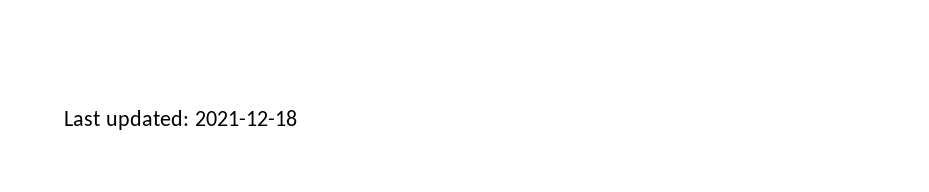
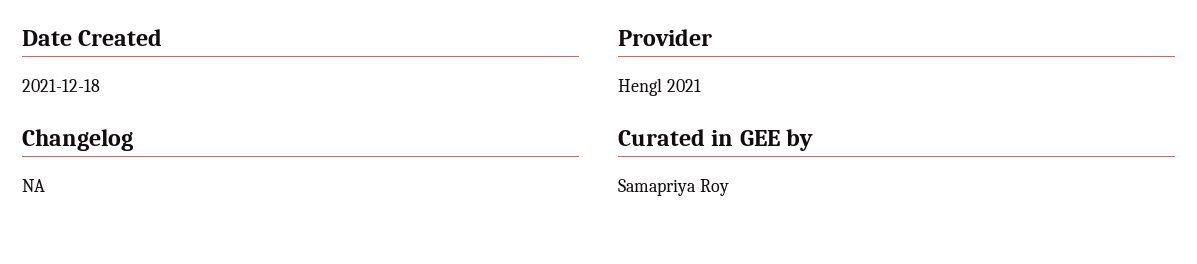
- Last updated: 2021-12-18
+ Date Created
+ 2021-12-18
+ Changelog
+ NA
+ Provider
+ Hengl 2021
+ Curated in GEE by
+ Samapriya Roy

